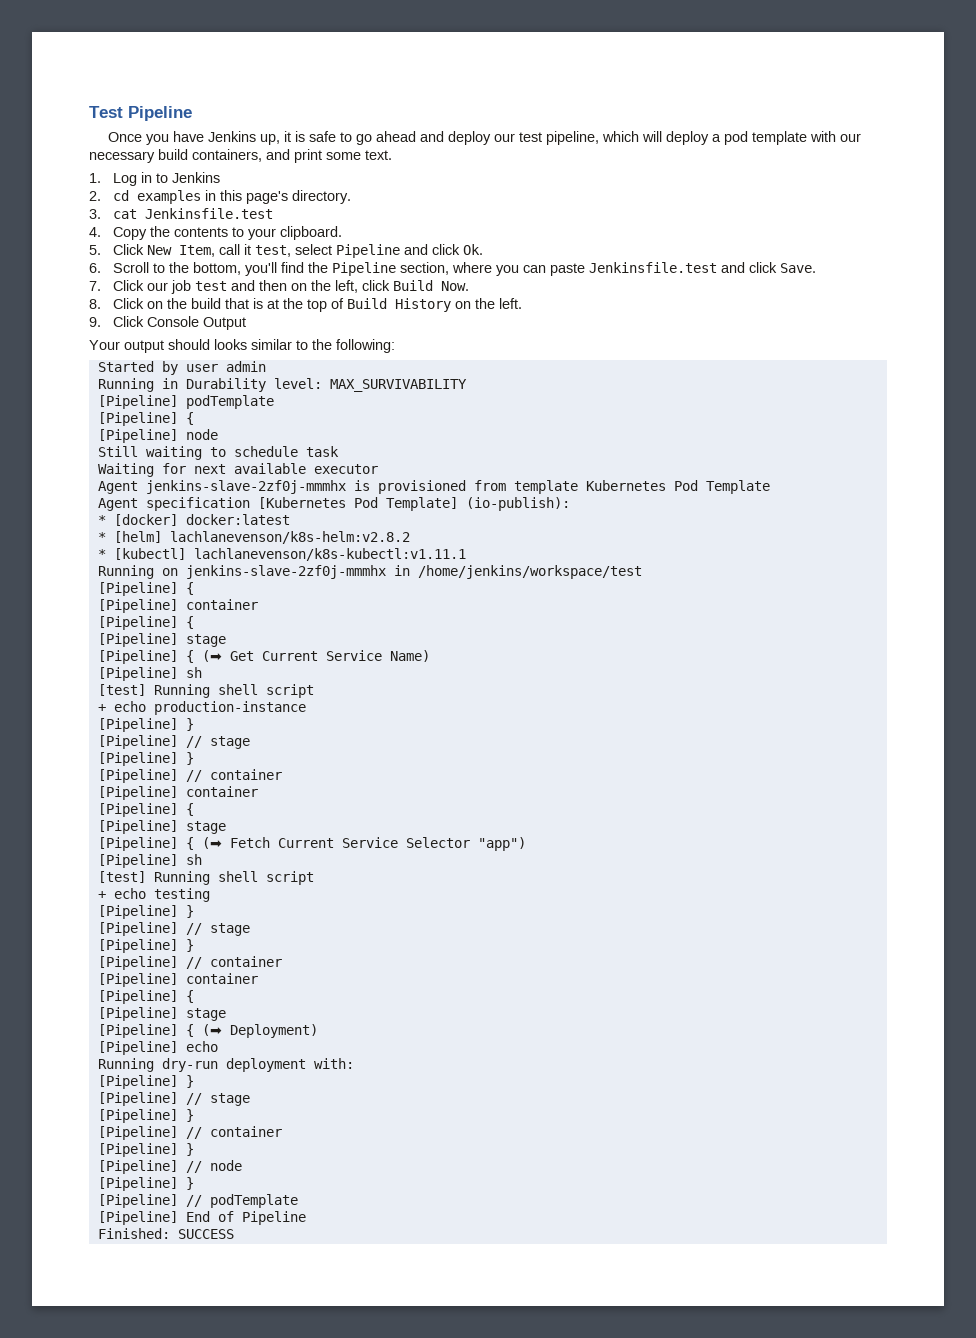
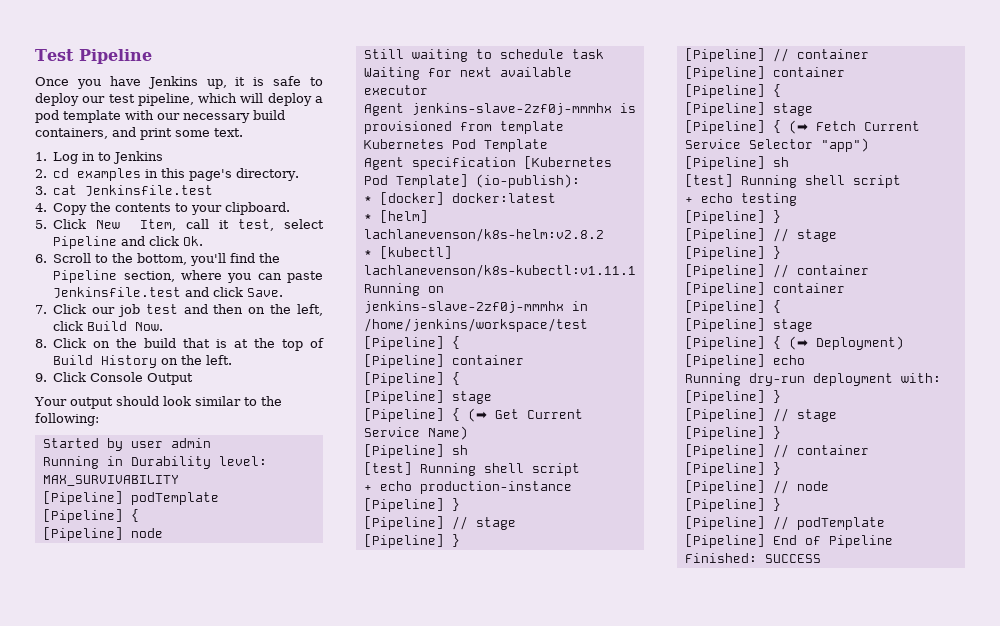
- Once you have Jenkins up, it is safe to go ahead and deploy our test pipeline, which will deploy a pod template with our necessary build containers, and print some text.
+ Once you have Jenkins up, it is safe to deploy our test pipeline, which will deploy a pod template with our necessary build containers, and print some text.
- Your output should looks similar to the following:
+ Your output should look similar to the following:

